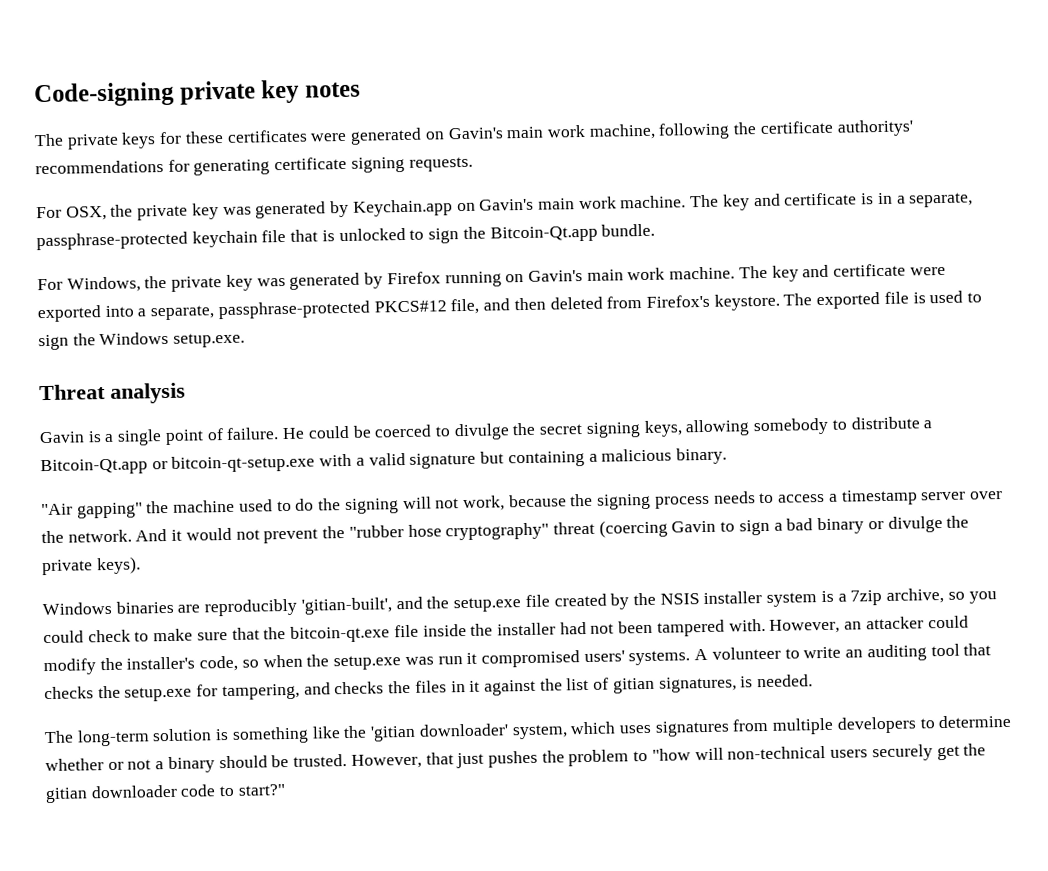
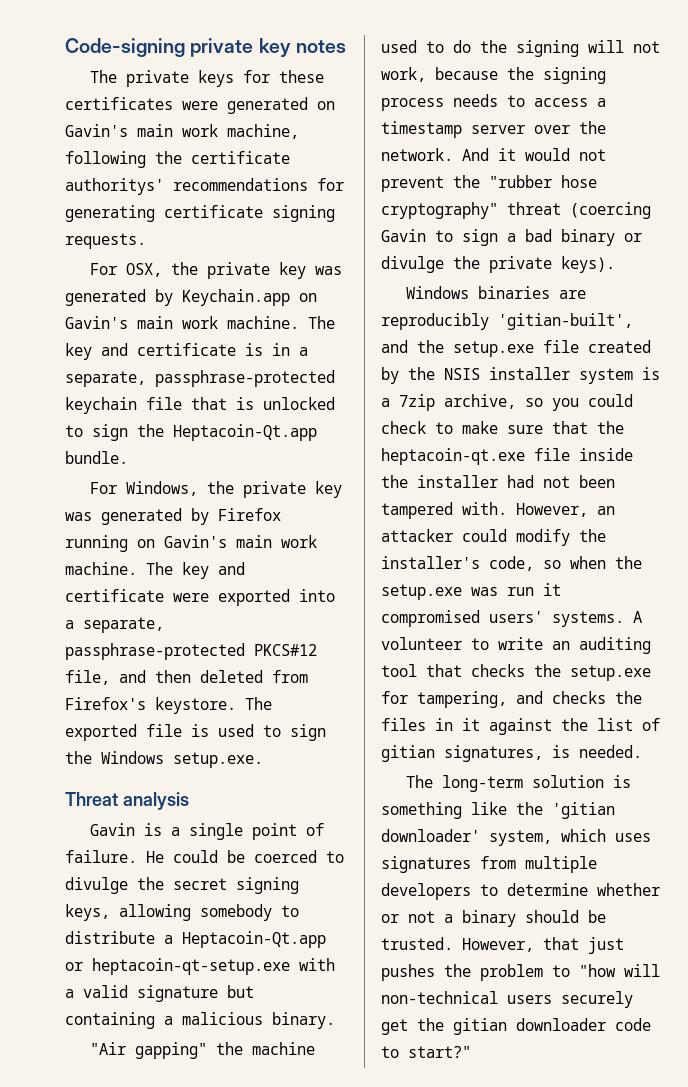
- The key and certificate is in a separate, passphrase-protected keychain file that is unlocked to sign the Bitcoin-Qt.app bundle.
+ The key and certificate is in a separate, passphrase-protected keychain file that is unlocked to sign the Heptacoin-Qt.app bundle.
- He could be coerced to divulge the secret signing keys, allowing somebody to distribute a Bitcoin-Qt.app or bitcoin-qt-setup.exe with a valid signature but containing a malicious binary.
+ He could be coerced to divulge the secret signing keys, allowing somebody to distribute a Heptacoin-Qt.app or heptacoin-qt-setup.exe with a valid signature but containing a malicious binary.
- Windows binaries are reproducibly 'gitian-built', and the setup.exe file created by the NSIS installer system is a 7zip archive, so you could check to make sure that the bitcoin-qt.exe file inside the installer had not been tampered with.
+ Windows binaries are reproducibly 'gitian-built', and the setup.exe file created by the NSIS installer system is a 7zip archive, so you could check to make sure that the heptacoin-qt.exe file inside the installer had not been tampered with.

